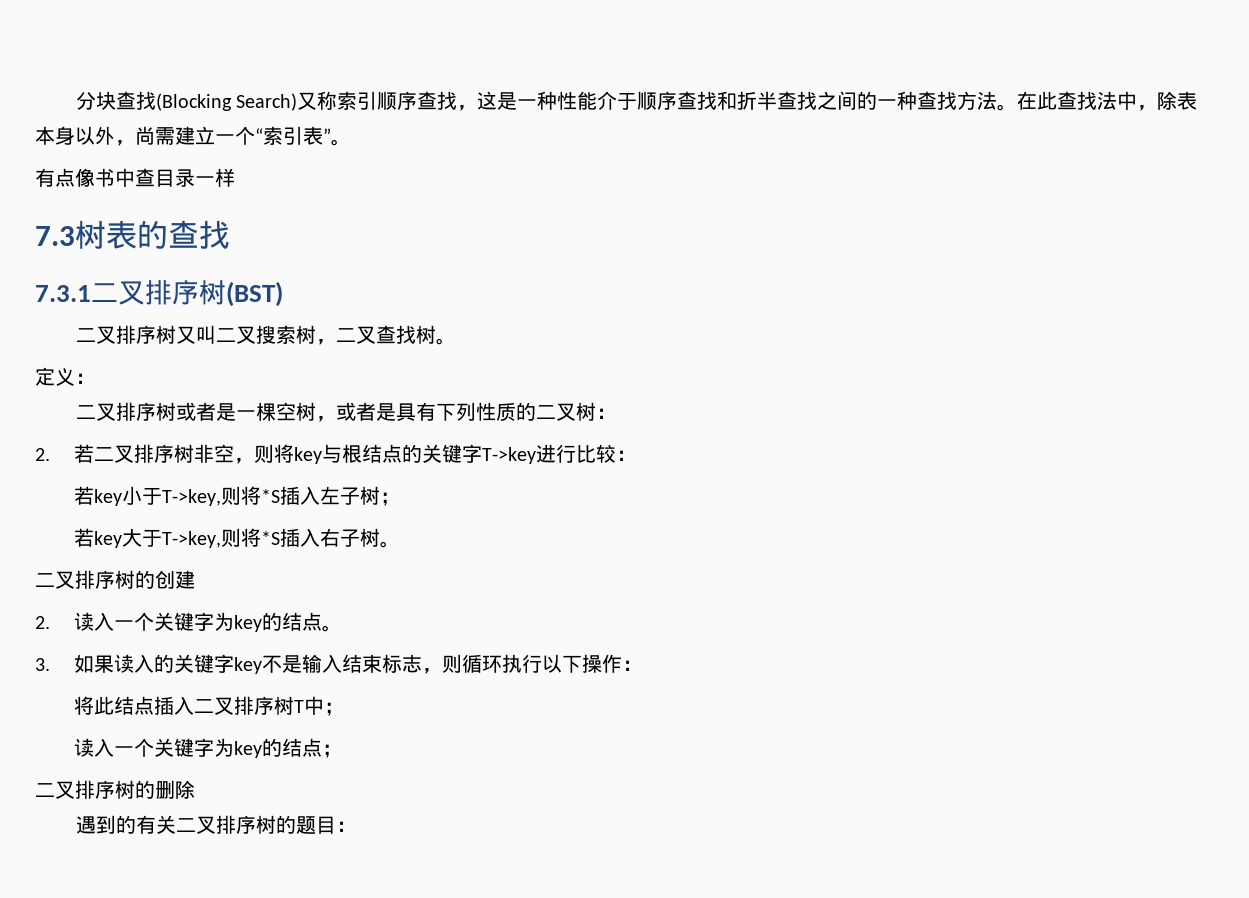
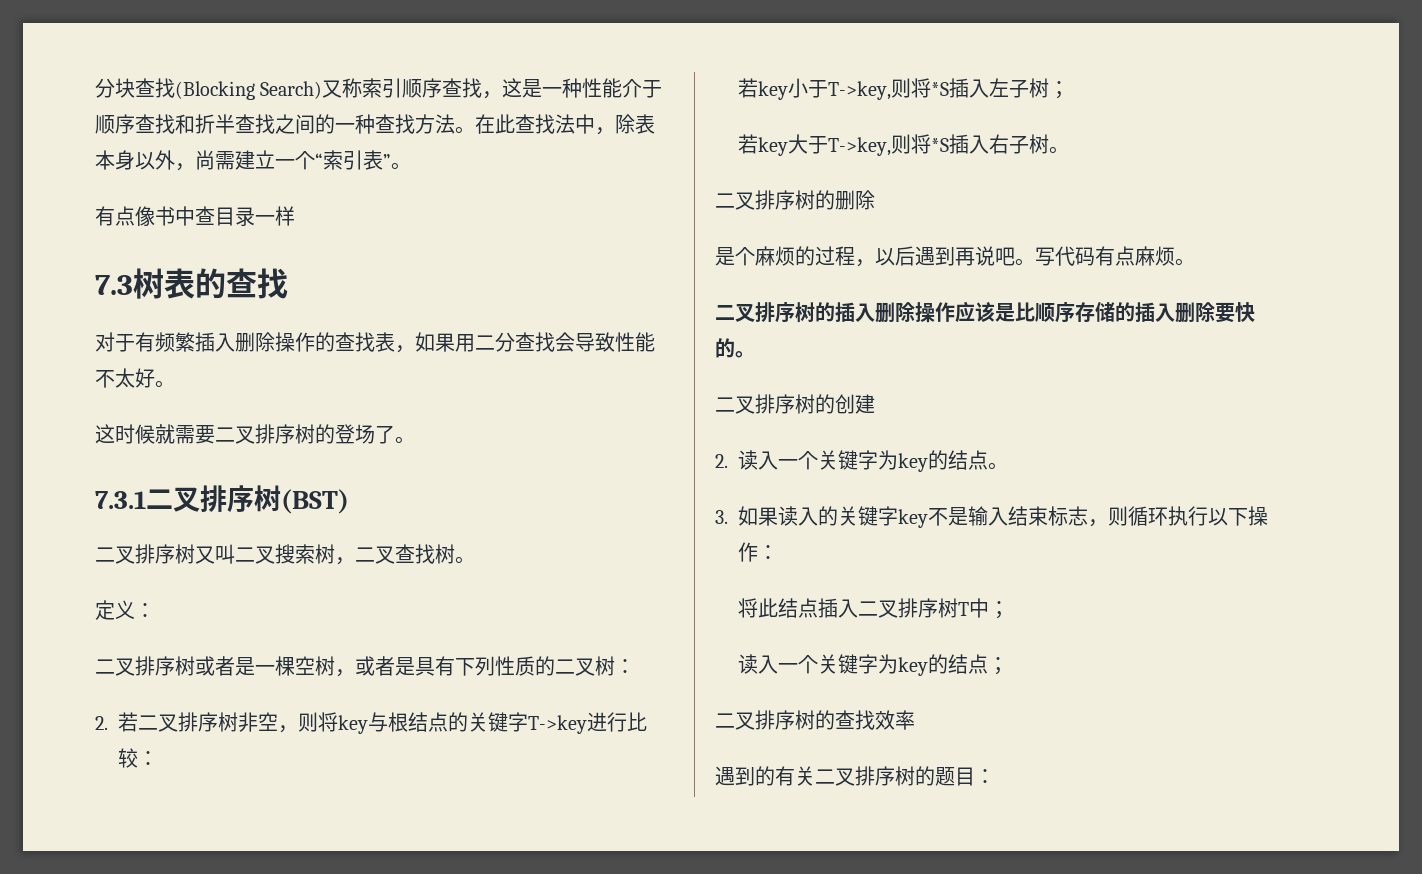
+ 对于有频繁插入删除操作的查找表，如果用二分查找会导致性能不太好。
+ 这时候就需要二叉排序树的登场了。
+ 二叉排序树的删除
+ 是个麻烦的过程，以后遇到再说吧。写代码有点麻烦。
+ 二叉排序树的插入删除操作应该是比顺序存储的插入删除要快的。
- 二叉排序树的删除
+ 二叉排序树的查找效率

